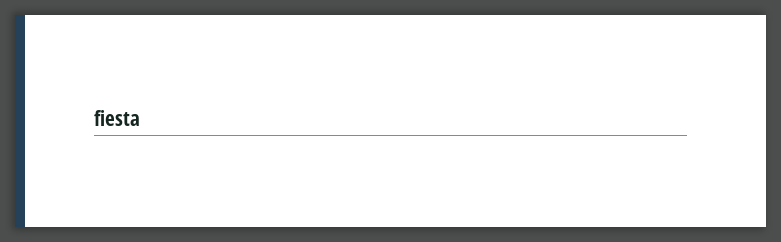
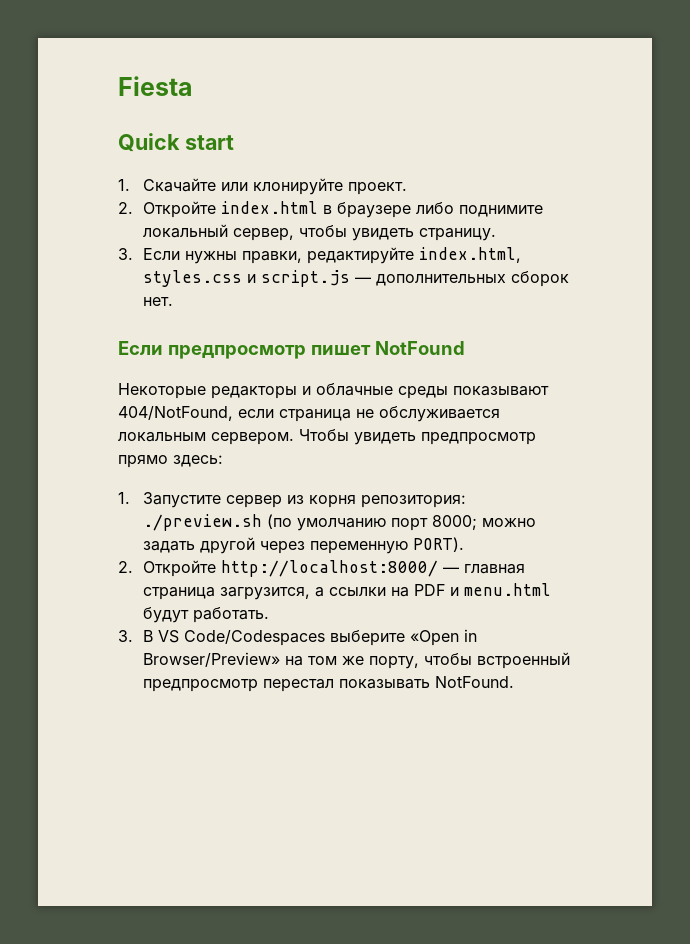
- fiesta
+ Fiesta
+ Quick start
+ 1. Скачайте или клонируйте проект.
+ 2. Откройте index.html в браузере либо поднимите локальный сервер, чтобы увидеть страницу.
+ 3. Если нужны правки, редактируйте index.html, styles.css и script.js — дополнительных сборок нет.
+ Если предпросмотр пишет NotFound
+ Некоторые редакторы и облачные среды показывают 404/NotFound, если страница не обслуживается локальным сервером. Чтобы увидеть предпросмотр прямо здесь:
+ 1. Запустите сервер из корня репозитория: ./preview.sh (по умолчанию порт 8000; можно задать другой через переменную PORT).
+ 2. Откройте http://localhost:8000/ — главная страница загрузится, а ссылки на PDF и menu.html будут работать.
+ 3. В VS Code/Codespaces выберите «Open in Browser/Preview» на том же порту, чтобы встроенный предпросмотр перестал показывать NotFound.

